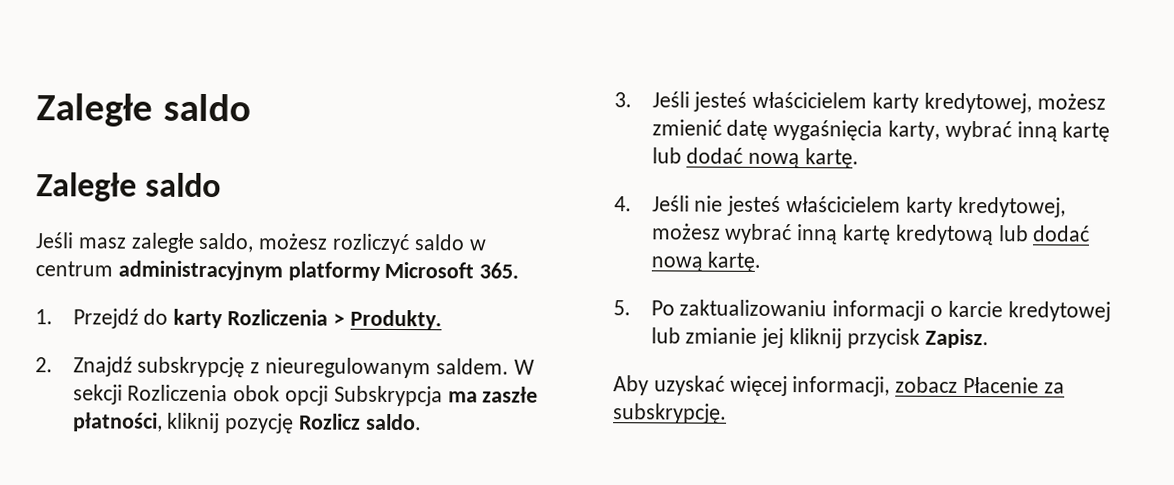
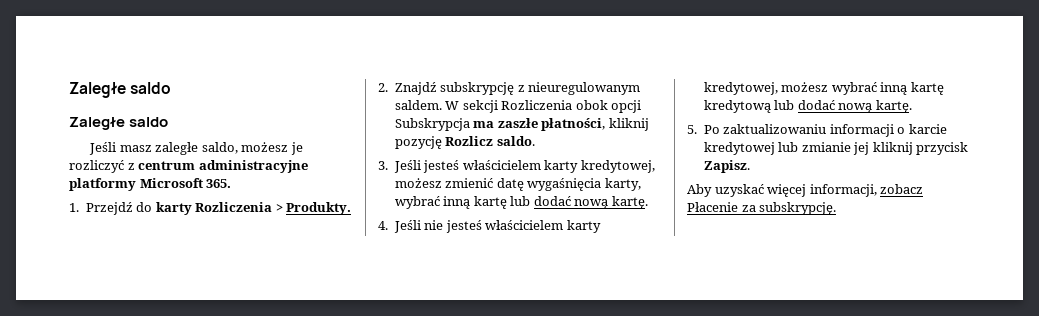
- Jeśli masz zaległe saldo, możesz rozliczyć saldo w centrum administracyjnym platformy Microsoft 365.
+ Jeśli masz zaległe saldo, możesz je rozliczyć z centrum administracyjne platformy Microsoft 365.

